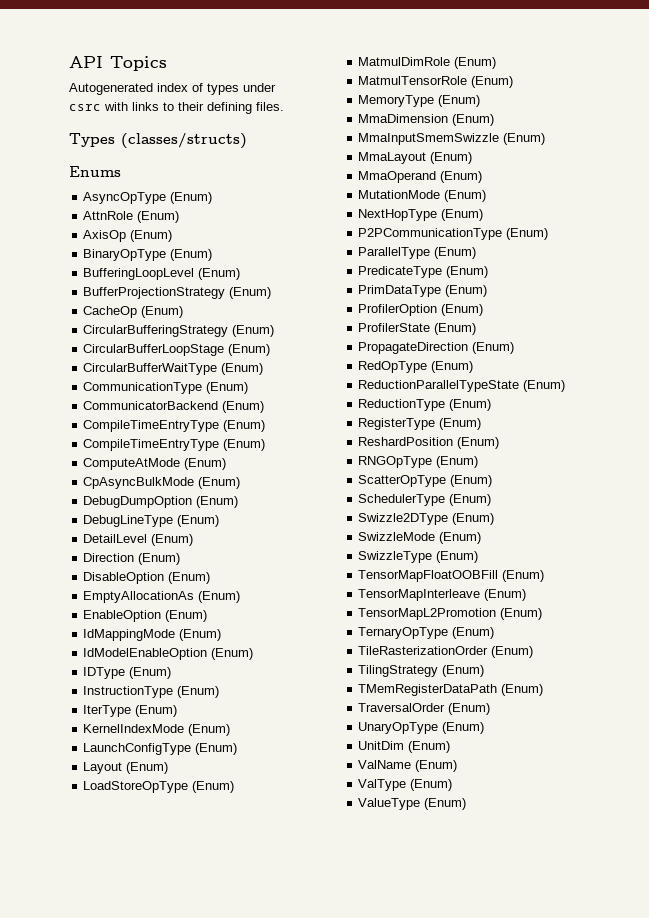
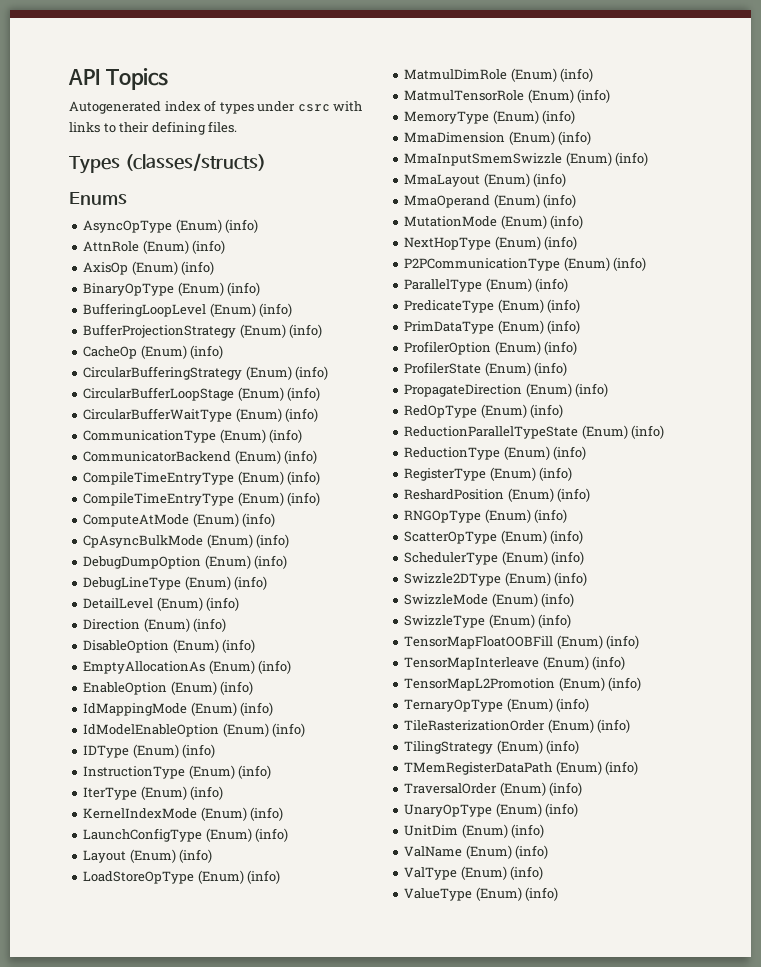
- AsyncOpType (Enum)
+ AsyncOpType (Enum) (info)
- AttnRole (Enum)
+ AttnRole (Enum) (info)
- AxisOp (Enum)
+ AxisOp (Enum) (info)
- BinaryOpType (Enum)
+ BinaryOpType (Enum) (info)
- BufferingLoopLevel (Enum)
+ BufferingLoopLevel (Enum) (info)
- BufferProjectionStrategy (Enum)
+ BufferProjectionStrategy (Enum) (info)
- CacheOp (Enum)
+ CacheOp (Enum) (info)
- CircularBufferingStrategy (Enum)
+ CircularBufferingStrategy (Enum) (info)
- CircularBufferLoopStage (Enum)
+ CircularBufferLoopStage (Enum) (info)
- CircularBufferWaitType (Enum)
+ CircularBufferWaitType (Enum) (info)
- CommunicationType (Enum)
+ CommunicationType (Enum) (info)
- CommunicatorBackend (Enum)
- CompileTimeEntryType (Enum)
- CompileTimeEntryType (Enum)
+ CommunicatorBackend (Enum) (info)
+ CompileTimeEntryType (Enum) (info)
+ CompileTimeEntryType (Enum) (info)
- ComputeAtMode (Enum)
+ ComputeAtMode (Enum) (info)
- CpAsyncBulkMode (Enum)
+ CpAsyncBulkMode (Enum) (info)
- DebugDumpOption (Enum)
+ DebugDumpOption (Enum) (info)
- DebugLineType (Enum)
+ DebugLineType (Enum) (info)
- DetailLevel (Enum)
+ DetailLevel (Enum) (info)
- Direction (Enum)
+ Direction (Enum) (info)
- DisableOption (Enum)
+ DisableOption (Enum) (info)
- EmptyAllocationAs (Enum)
+ EmptyAllocationAs (Enum) (info)
- EnableOption (Enum)
+ EnableOption (Enum) (info)
- IdMappingMode (Enum)
+ IdMappingMode (Enum) (info)
- IdModelEnableOption (Enum)
+ IdModelEnableOption (Enum) (info)
- IDType (Enum)
+ IDType (Enum) (info)
- InstructionType (Enum)
+ InstructionType (Enum) (info)
- IterType (Enum)
+ IterType (Enum) (info)
- KernelIndexMode (Enum)
+ KernelIndexMode (Enum) (info)
- LaunchConfigType (Enum)
+ LaunchConfigType (Enum) (info)
- Layout (Enum)
+ Layout (Enum) (info)
- LoadStoreOpType (Enum)
+ LoadStoreOpType (Enum) (info)
- MatmulDimRole (Enum)
+ MatmulDimRole (Enum) (info)
- MatmulTensorRole (Enum)
+ MatmulTensorRole (Enum) (info)
- MemoryType (Enum)
+ MemoryType (Enum) (info)
- MmaDimension (Enum)
+ MmaDimension (Enum) (info)
- MmaInputSmemSwizzle (Enum)
+ MmaInputSmemSwizzle (Enum) (info)
- MmaLayout (Enum)
+ MmaLayout (Enum) (info)
- MmaOperand (Enum)
+ MmaOperand (Enum) (info)
- MutationMode (Enum)
+ MutationMode (Enum) (info)
- NextHopType (Enum)
+ NextHopType (Enum) (info)
- P2PCommunicationType (Enum)
+ P2PCommunicationType (Enum) (info)
- ParallelType (Enum)
+ ParallelType (Enum) (info)
- PredicateType (Enum)
+ PredicateType (Enum) (info)
- PrimDataType (Enum)
+ PrimDataType (Enum) (info)
- ProfilerOption (Enum)
+ ProfilerOption (Enum) (info)
- ProfilerState (Enum)
+ ProfilerState (Enum) (info)
- PropagateDirection (Enum)
+ PropagateDirection (Enum) (info)
- RedOpType (Enum)
+ RedOpType (Enum) (info)
- ReductionParallelTypeState (Enum)
+ ReductionParallelTypeState (Enum) (info)
- ReductionType (Enum)
+ ReductionType (Enum) (info)
- RegisterType (Enum)
+ RegisterType (Enum) (info)
- ReshardPosition (Enum)
+ ReshardPosition (Enum) (info)
- RNGOpType (Enum)
+ RNGOpType (Enum) (info)
- ScatterOpType (Enum)
+ ScatterOpType (Enum) (info)
- SchedulerType (Enum)
+ SchedulerType (Enum) (info)
- Swizzle2DType (Enum)
+ Swizzle2DType (Enum) (info)
- SwizzleMode (Enum)
+ SwizzleMode (Enum) (info)
- SwizzleType (Enum)
+ SwizzleType (Enum) (info)
- TensorMapFloatOOBFill (Enum)
+ TensorMapFloatOOBFill (Enum) (info)
- TensorMapInterleave (Enum)
+ TensorMapInterleave (Enum) (info)
- TensorMapL2Promotion (Enum)
+ TensorMapL2Promotion (Enum) (info)
- TernaryOpType (Enum)
+ TernaryOpType (Enum) (info)
- TileRasterizationOrder (Enum)
+ TileRasterizationOrder (Enum) (info)
- TilingStrategy (Enum)
+ TilingStrategy (Enum) (info)
- TMemRegisterDataPath (Enum)
+ TMemRegisterDataPath (Enum) (info)
- TraversalOrder (Enum)
+ TraversalOrder (Enum) (info)
- UnaryOpType (Enum)
+ UnaryOpType (Enum) (info)
- UnitDim (Enum)
+ UnitDim (Enum) (info)
- ValName (Enum)
+ ValName (Enum) (info)
- ValType (Enum)
+ ValType (Enum) (info)
- ValueType (Enum)
+ ValueType (Enum) (info)

